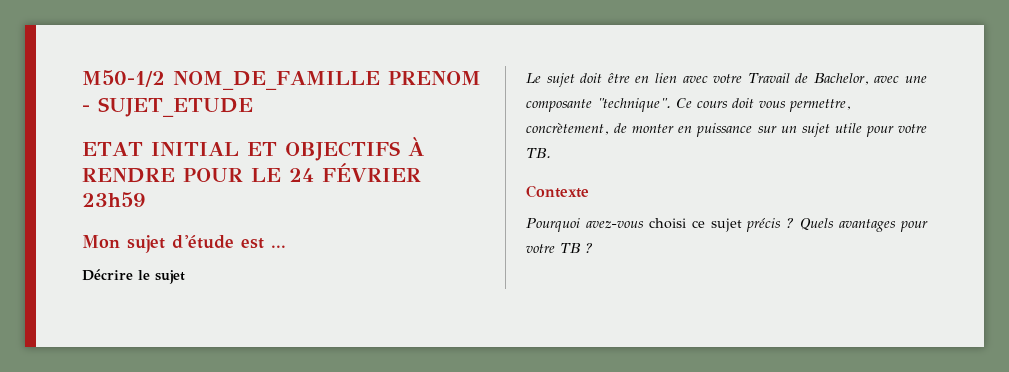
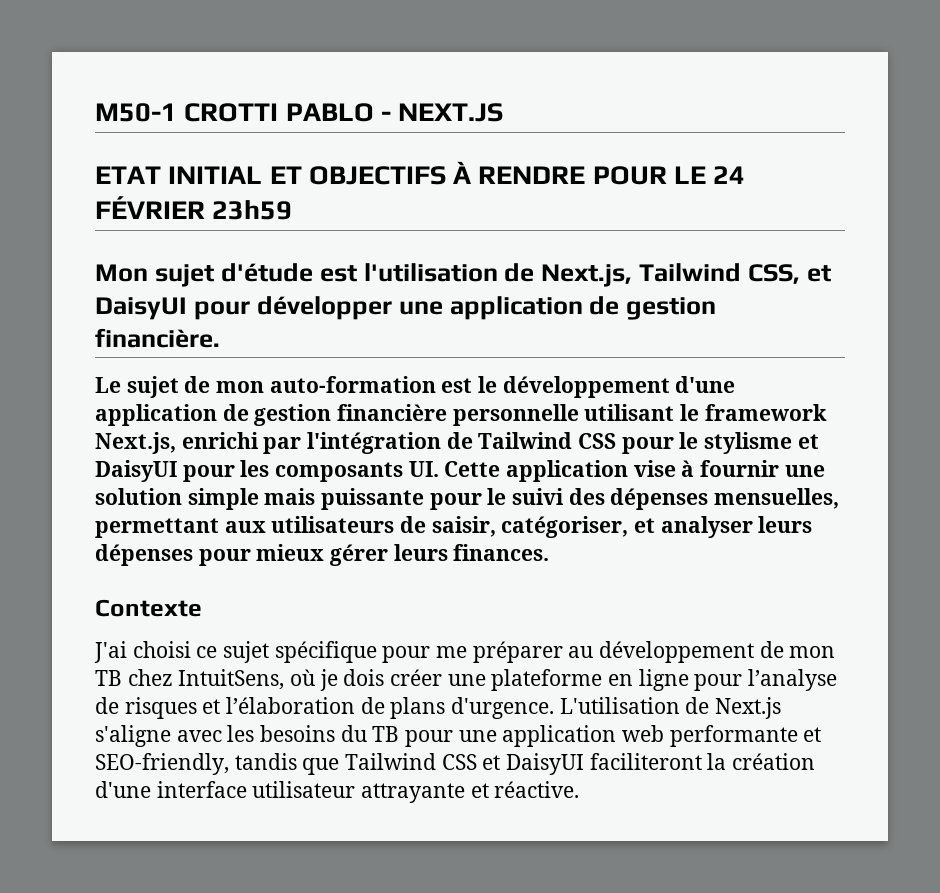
- M50-1/2 NOM_DE_FAMILLE PRENOM - SUJET_ETUDE
+ M50-1 CROTTI PABLO - NEXT.JS
- Mon sujet d'étude est ...
- Décrire le sujet
- Le sujet doit être en lien avec votre Travail de Bachelor, avec une composante "technique". Ce cours doit vous permettre, concrètement, de monter en puissance sur un sujet utile pour votre TB.
+ Mon sujet d'étude est l'utilisation de Next.js, Tailwind CSS, et DaisyUI pour développer une application de gestion financière.
+ Le sujet de mon auto-formation est le développement d'une application de gestion financière personnelle utilisant le framework Next.js, enrichi par l'intégration de Tailwind CSS pour le stylisme et DaisyUI pour les composants UI. Cette application vise à fournir une solution simple mais puissante pour le suivi des dépenses mensuelles, permettant aux utilisateurs de saisir, catégoriser, et analyser leurs dépenses pour mieux gérer leurs finances.
- Pourquoi avez-vous choisi ce sujet précis ? Quels avantages pour votre TB ?
+ J'ai choisi ce sujet spécifique pour me préparer au développement de mon TB chez IntuitSens, où je dois créer une plateforme en ligne pour l’analyse de risques et l’élaboration de plans d'urgence. L'utilisation de Next.js s'aligne avec les besoins du TB pour une application web performante et SEO-friendly, tandis que Tailwind CSS et DaisyUI faciliteront la création d'une interface utilisateur attrayante et réactive.

